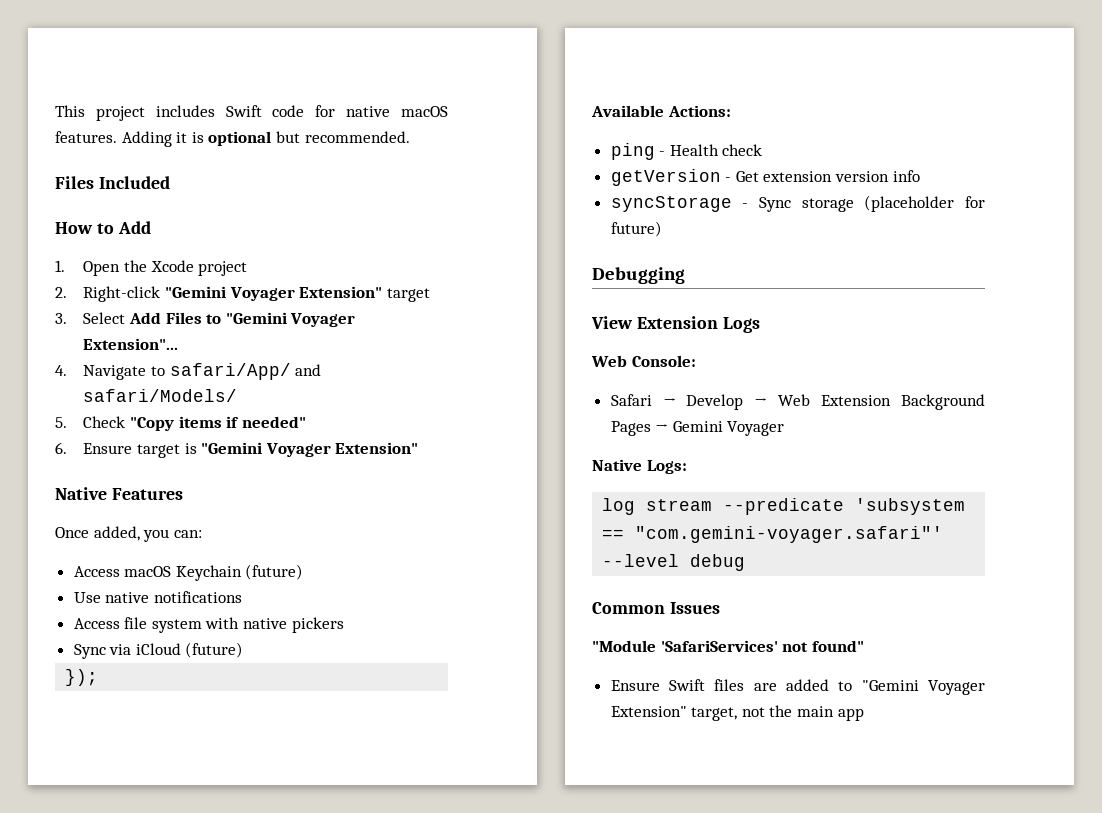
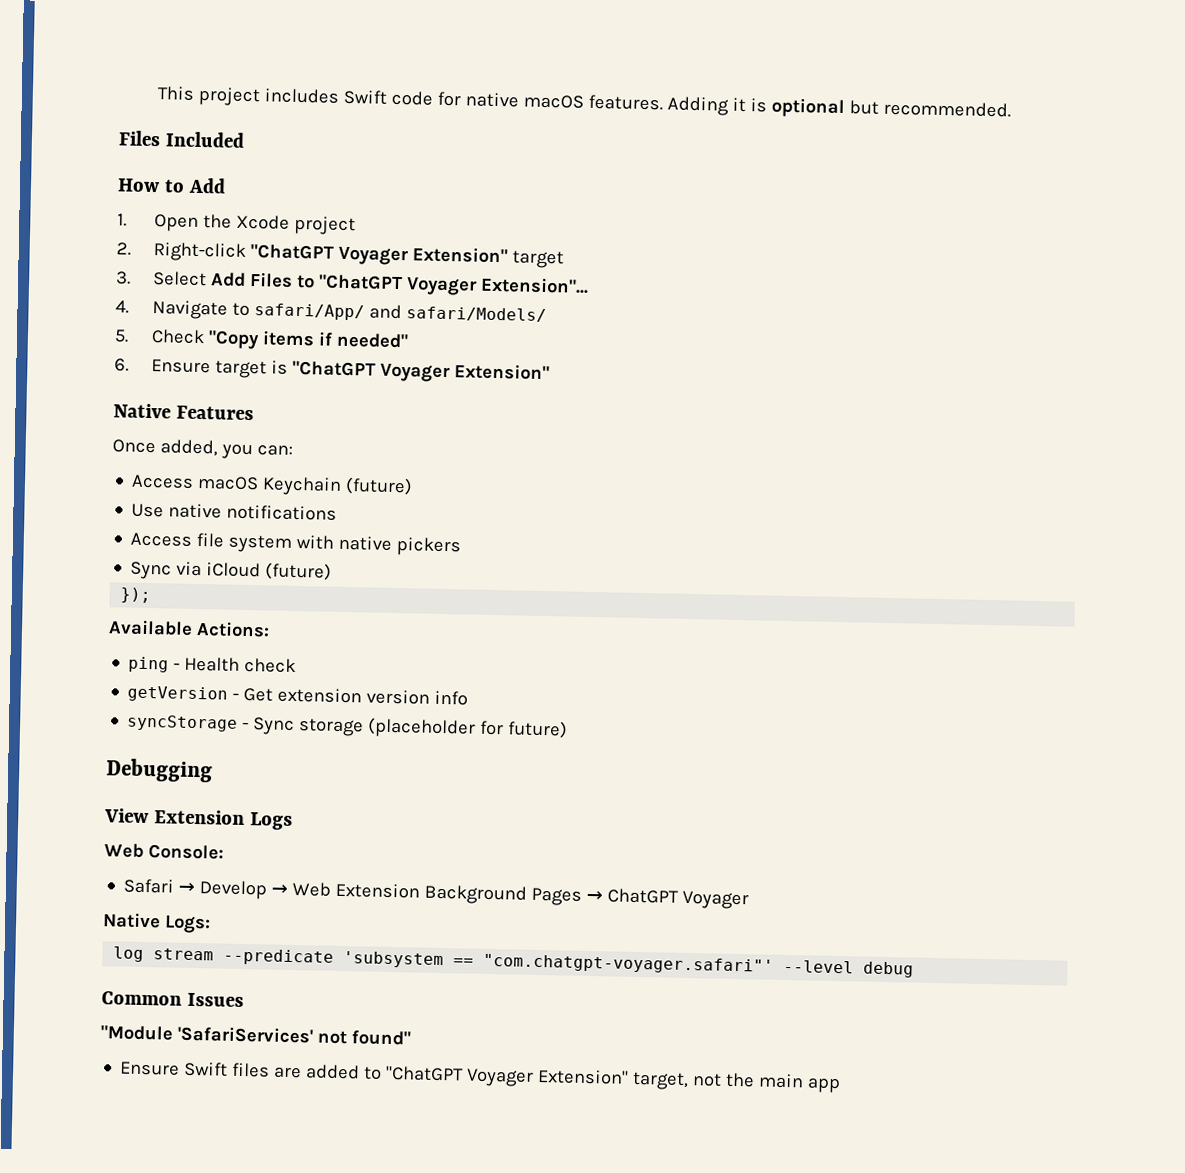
- 2. Right-click "Gemini Voyager Extension" target
+ 2. Right-click "ChatGPT Voyager Extension" target
- 3. Select Add Files to "Gemini Voyager Extension"...
+ 3. Select Add Files to "ChatGPT Voyager Extension"...
- 6. Ensure target is "Gemini Voyager Extension"
+ 6. Ensure target is "ChatGPT Voyager Extension"
- Safari → Develop → Web Extension Background Pages → Gemini Voyager
+ Safari → Develop → Web Extension Background Pages → ChatGPT Voyager
- log stream --predicate 'subsystem == "com.gemini-voyager.safari"' --level debug
+ log stream --predicate 'subsystem == "com.chatgpt-voyager.safari"' --level debug
- Ensure Swift files are added to "Gemini Voyager Extension" target, not the main app
+ Ensure Swift files are added to "ChatGPT Voyager Extension" target, not the main app

